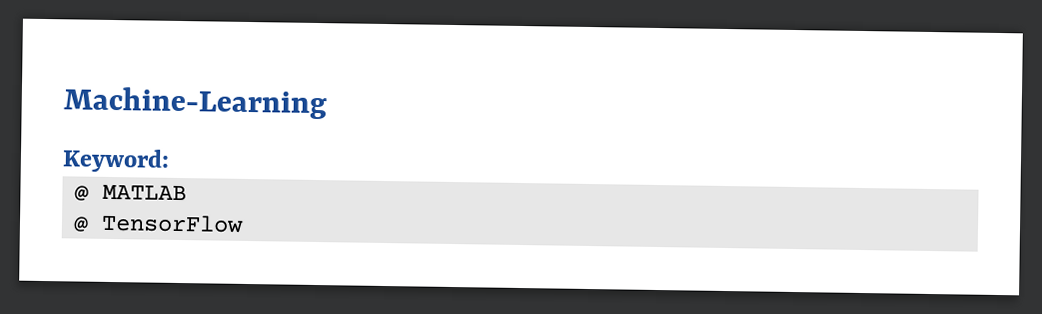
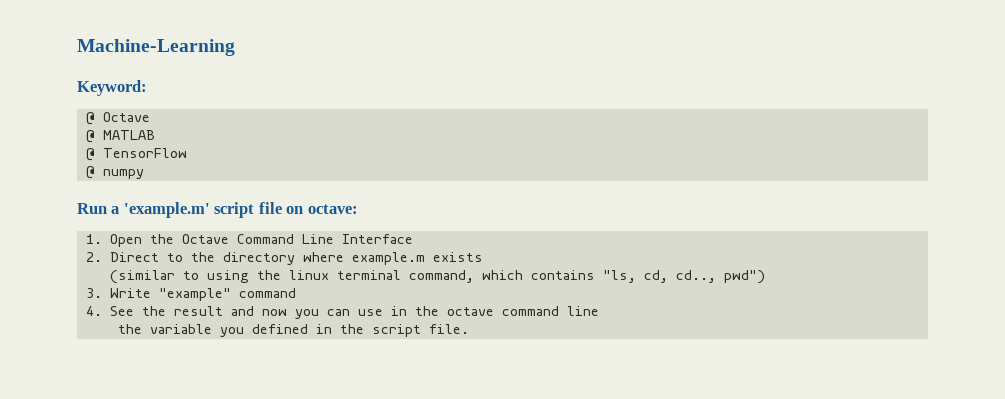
+ @ Octave
+ @ numpy
+ Run a 'example.m' script file on octave:
+ 1. Open the Octave Command Line Interface
+ 2. Direct to the directory where example.m exists
+ (similar to using the linux terminal command, which contains "ls, cd, cd.., pwd")
+ 3. Write "example" command
+ 4. See the result and now you can use in the octave command line
+ the variable you defined in the script file.

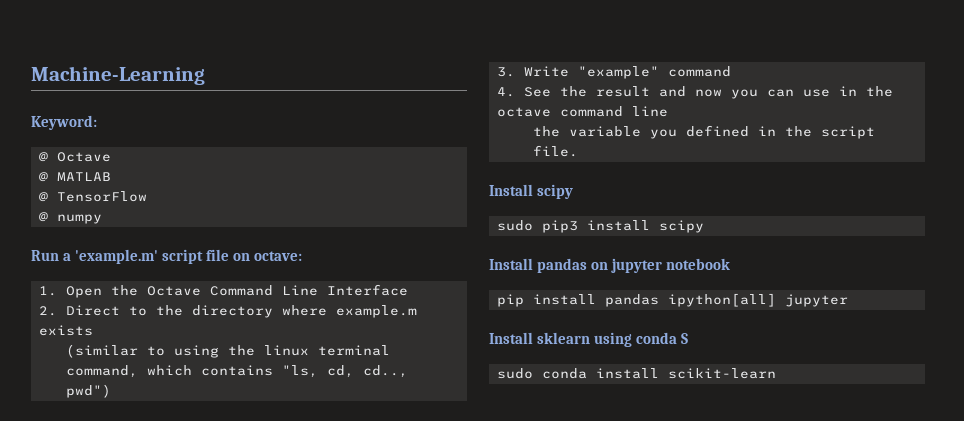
+ Install scipy
+ sudo pip3 install scipy
+ Install pandas on jupyter notebook
+ pip install pandas ipython[all] jupyter
+ Install sklearn using conda S
+ sudo conda install scikit-learn

